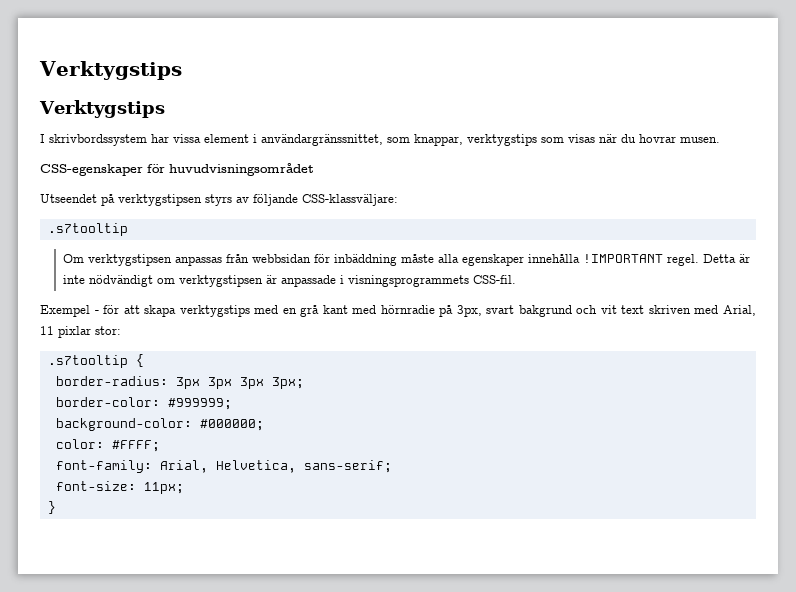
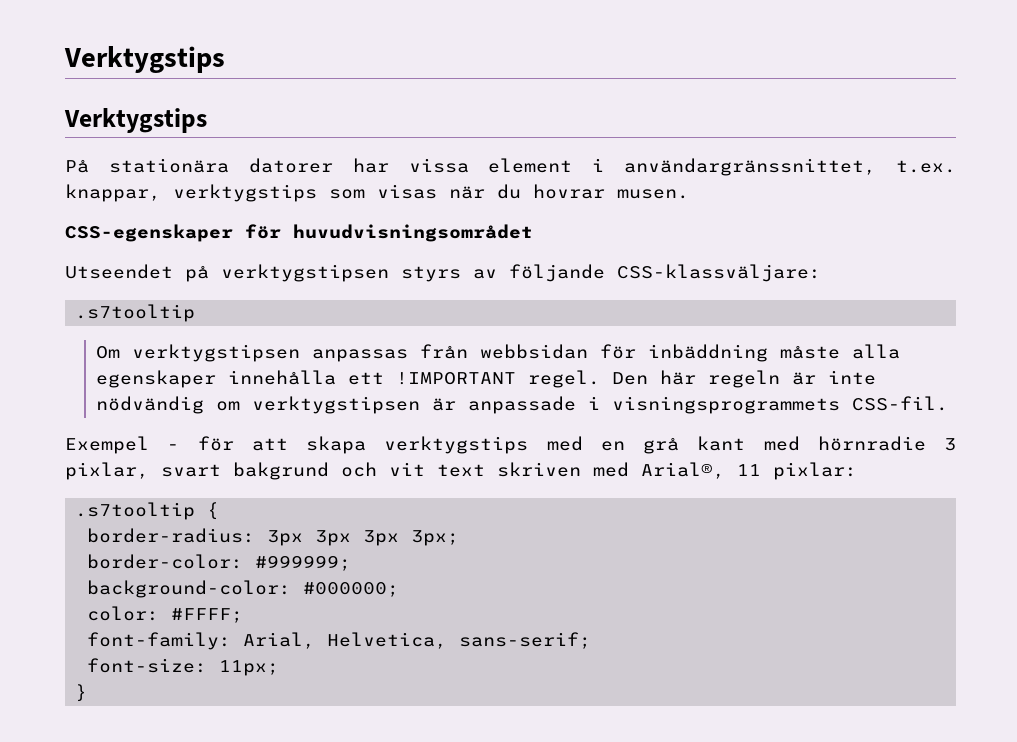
- I skrivbordssystem har vissa element i användargränssnittet, som knappar, verktygstips som visas när du hovrar musen.
+ På stationära datorer har vissa element i användargränssnittet, t.ex. knappar, verktygstips som visas när du hovrar musen.
- Om verktygstipsen anpassas från webbsidan för inbäddning måste alla egenskaper innehålla !IMPORTANT regel.
+ Om verktygstipsen anpassas från webbsidan för inbäddning måste alla egenskaper innehålla ett !IMPORTANT regel.
- Detta är inte nödvändigt om verktygstipsen är anpassade i visningsprogrammets CSS-fil.
+ Den här regeln är inte nödvändig om verktygstipsen är anpassade i visningsprogrammets CSS-fil.
- Exempel - för att skapa verktygstips med en grå kant med hörnradie på 3px, svart bakgrund och vit text skriven med Arial, 11 pixlar stor:
+ Exempel - för att skapa verktygstips med en grå kant med hörnradie 3 pixlar, svart bakgrund och vit text skriven med Arial®, 11 pixlar:

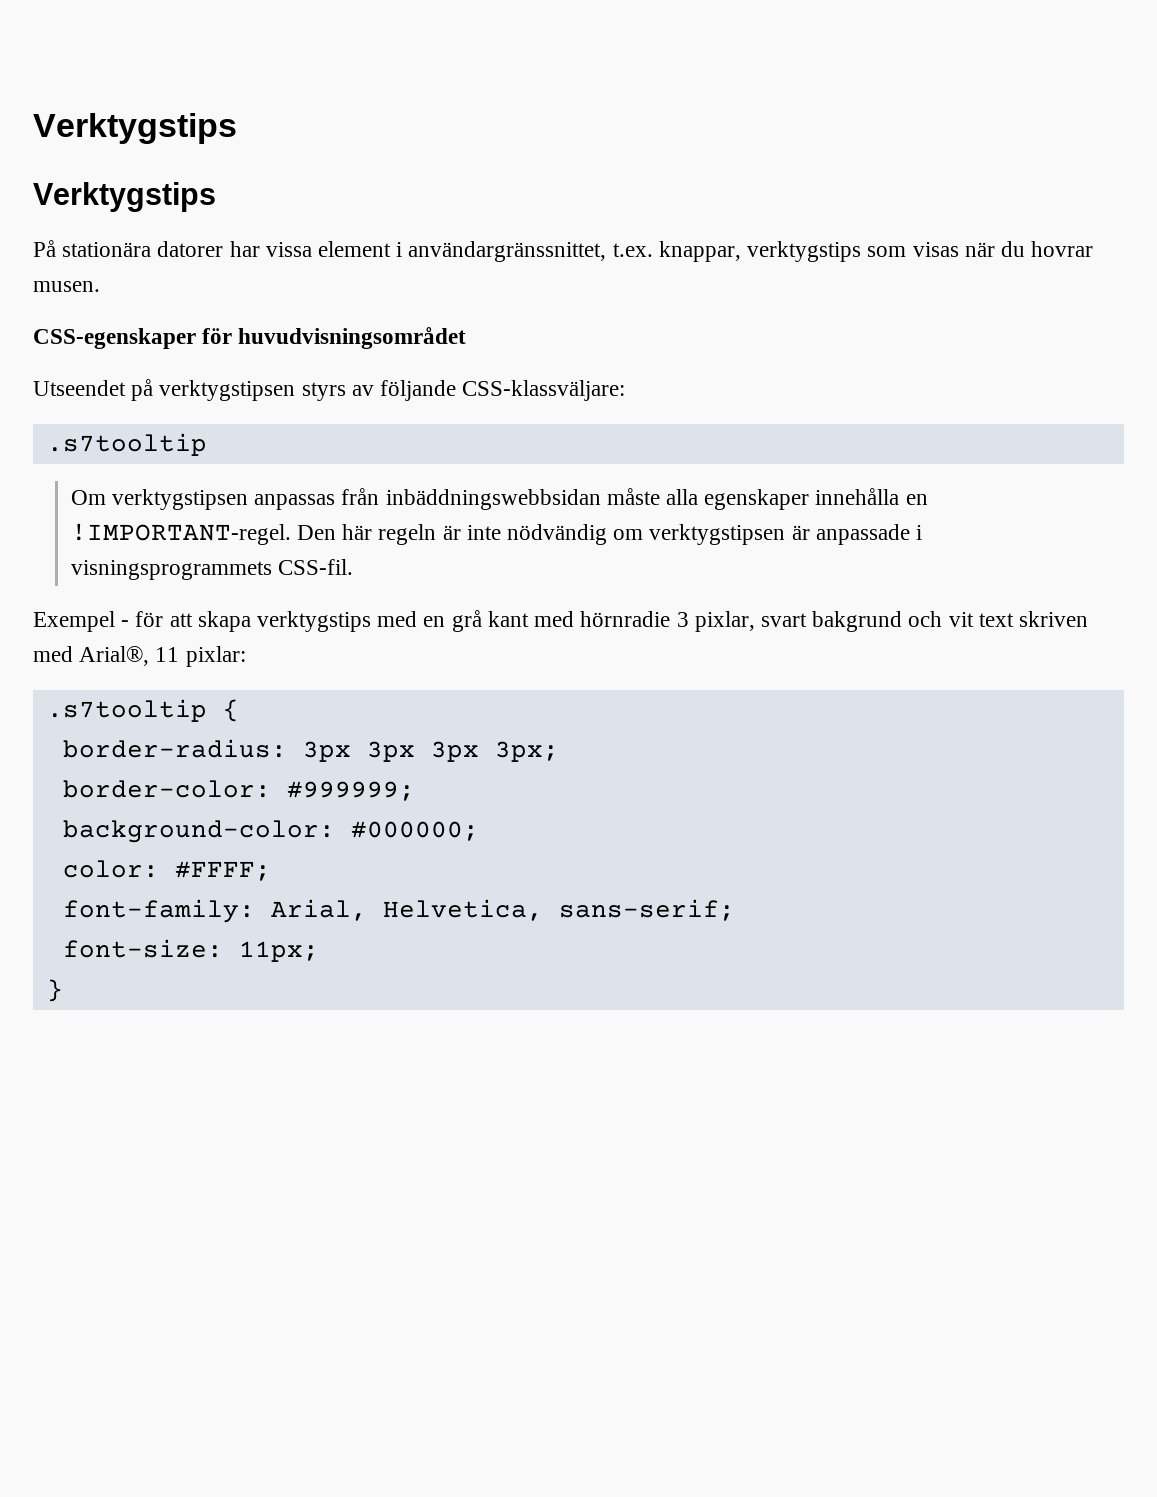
- Om verktygstipsen anpassas från webbsidan för inbäddning måste alla egenskaper innehålla ett !IMPORTANT regel.
+ Om verktygstipsen anpassas från inbäddningswebbsidan måste alla egenskaper innehålla en !IMPORTANT-regel.

